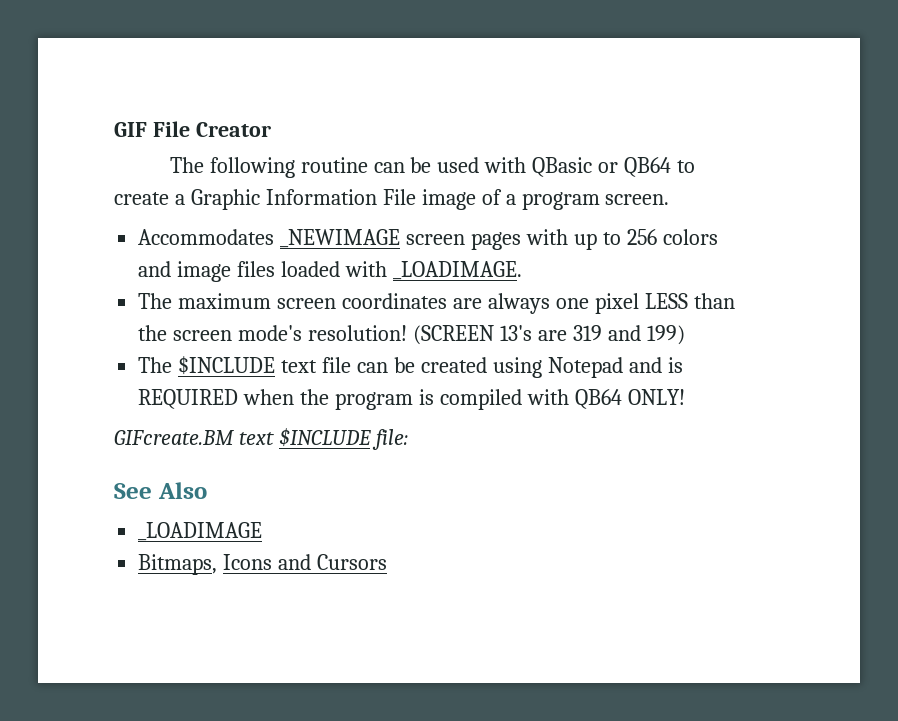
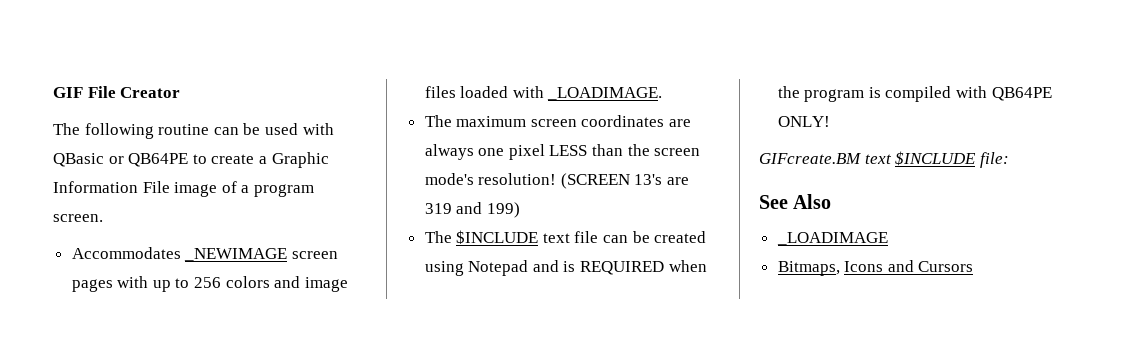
- The following routine can be used with QBasic or QB64 to create a Graphic Information File image of a program screen.
+ The following routine can be used with QBasic or QB64PE to create a Graphic Information File image of a program screen.
- The $INCLUDE text file can be created using Notepad and is REQUIRED when the program is compiled with QB64 ONLY!
+ The $INCLUDE text file can be created using Notepad and is REQUIRED when the program is compiled with QB64PE ONLY!

